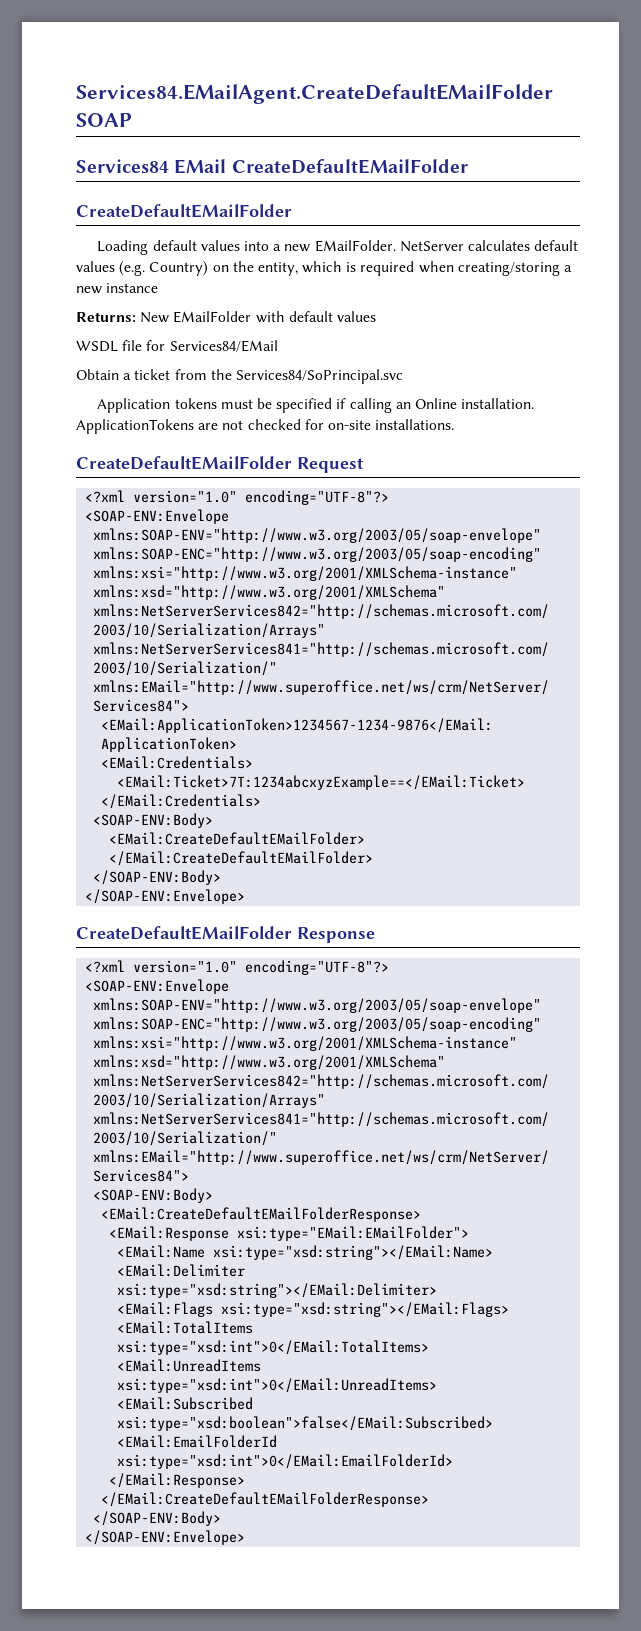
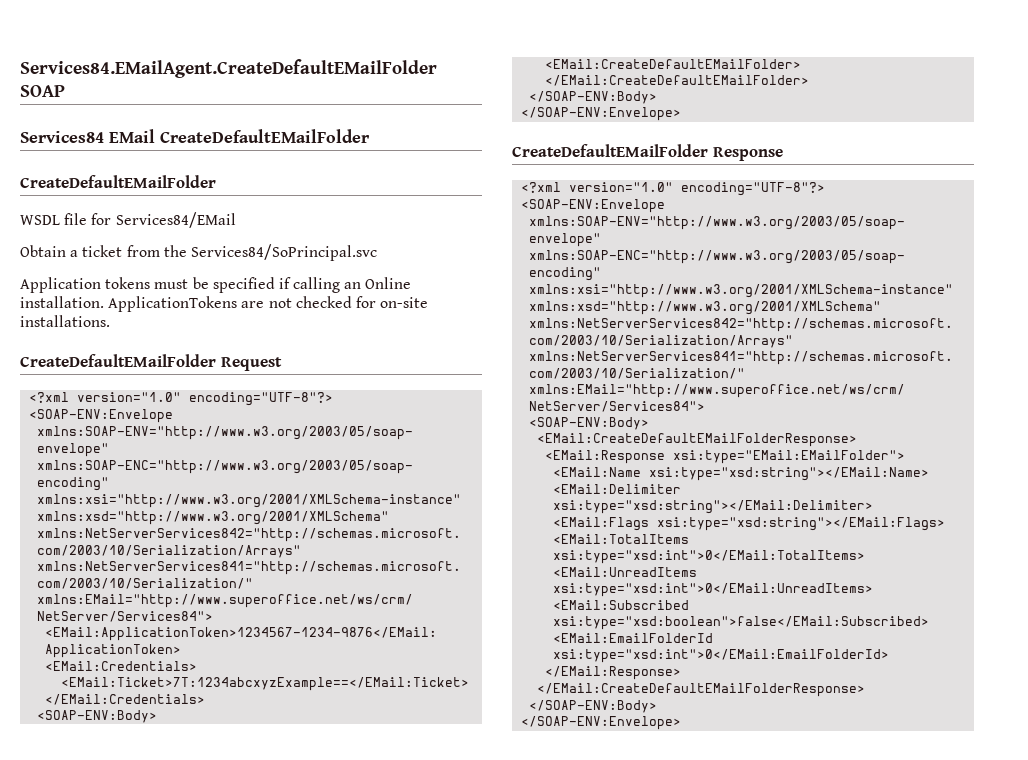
- Loading default values into a new EMailFolder. NetServer calculates default values (e.g. Country) on the entity, which is required when creating/storing a new instance
- Returns: New EMailFolder with default values

